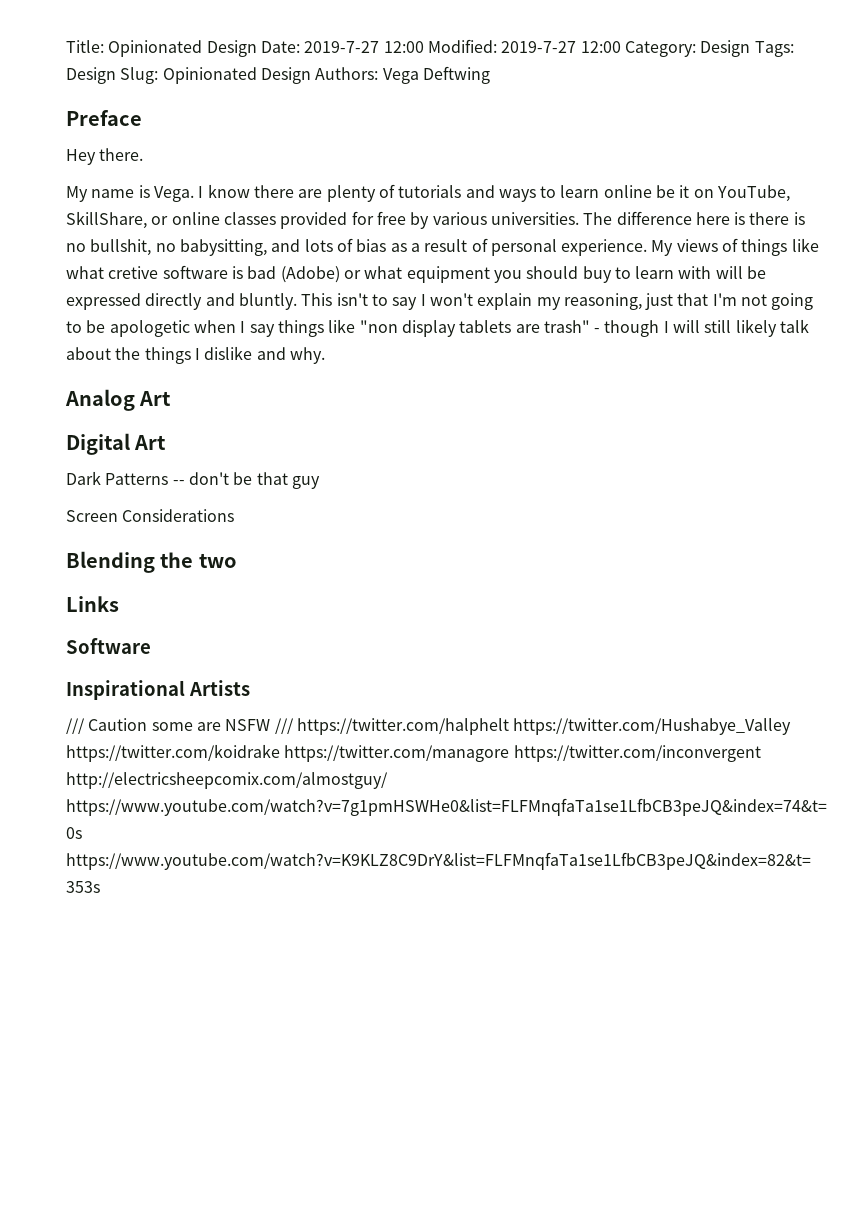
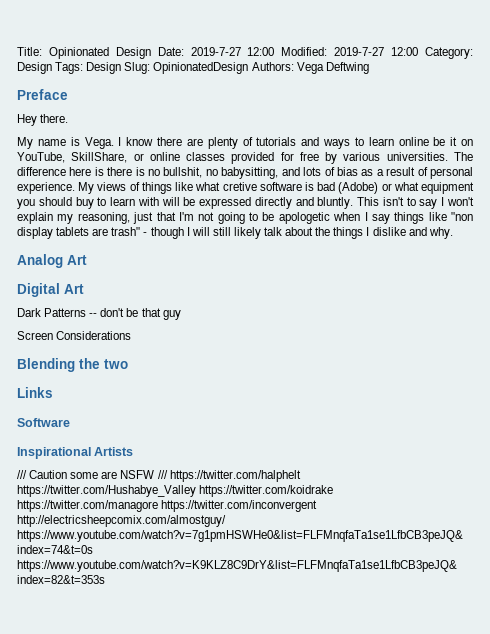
- Title: Opinionated Design Date: 2019-7-27 12:00 Modified: 2019-7-27 12:00 Category: Design Tags: Design Slug: Opinionated Design Authors: Vega Deftwing
+ Title: Opinionated Design Date: 2019-7-27 12:00 Modified: 2019-7-27 12:00 Category: Design Tags: Design Slug: OpinionatedDesign Authors: Vega Deftwing

